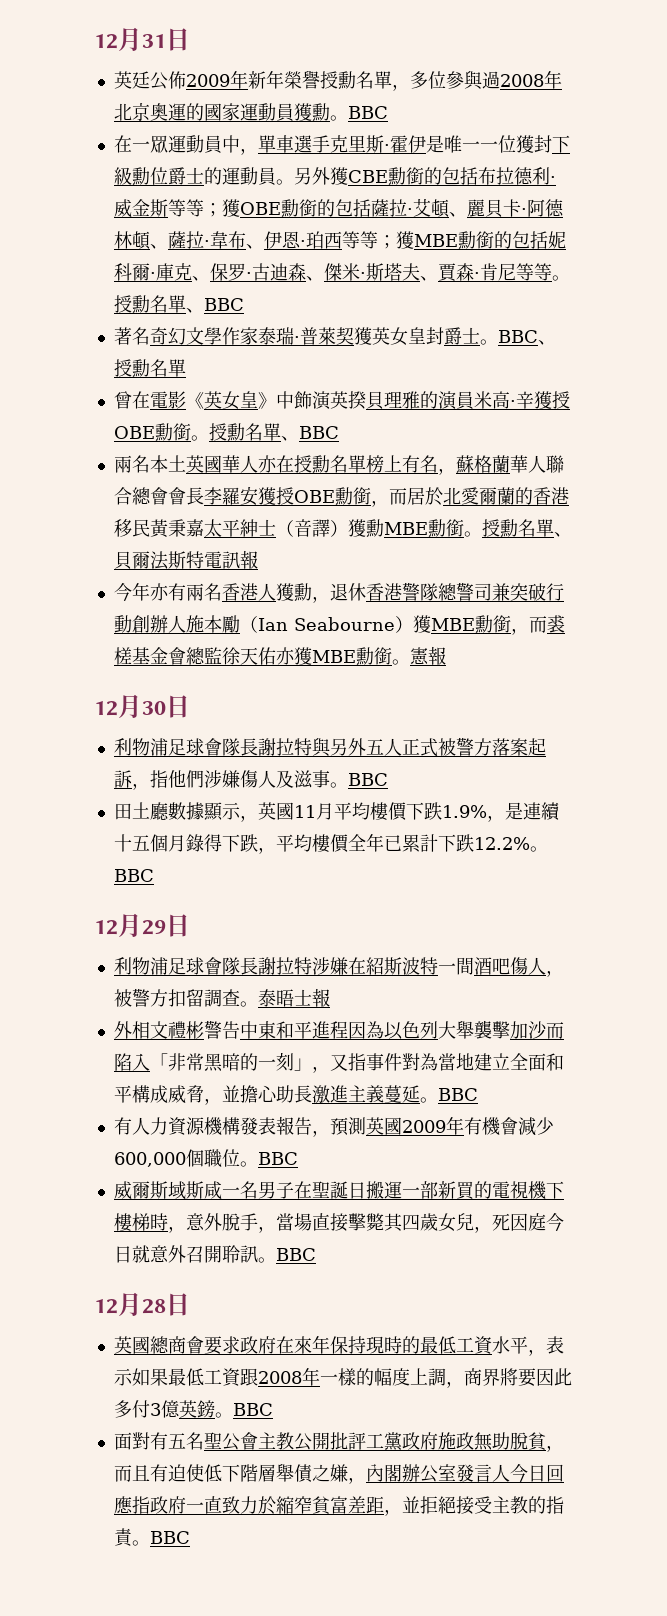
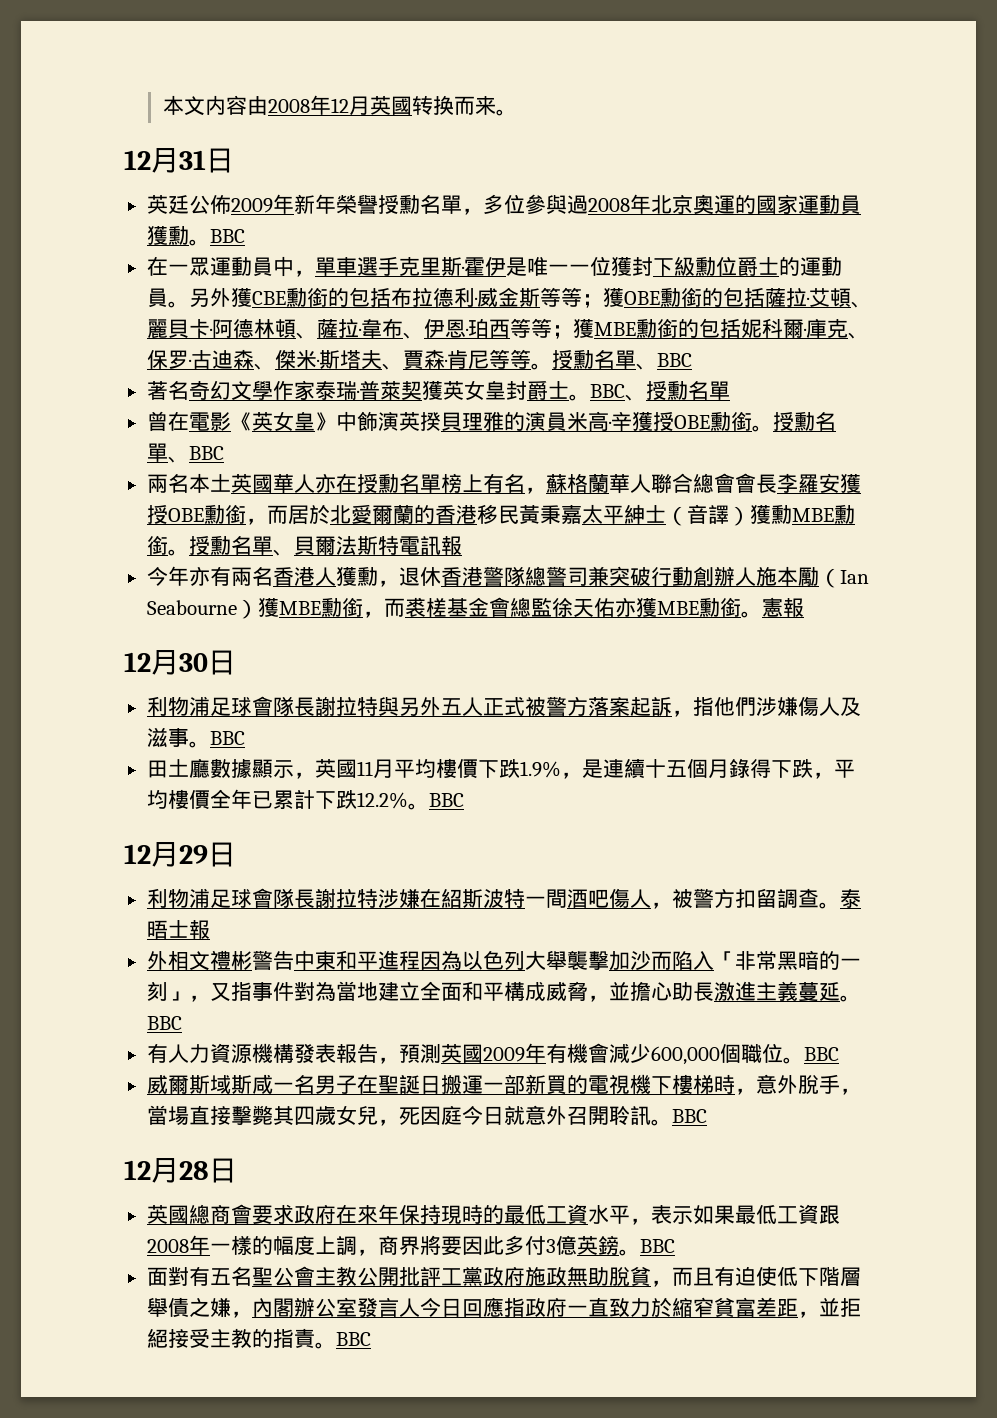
+ 本文内容由2008年12月英國转换而来。

